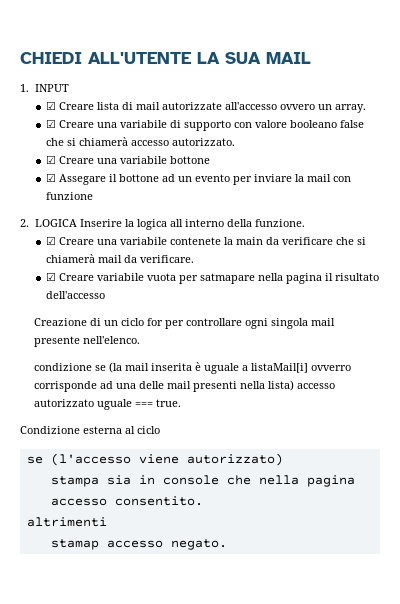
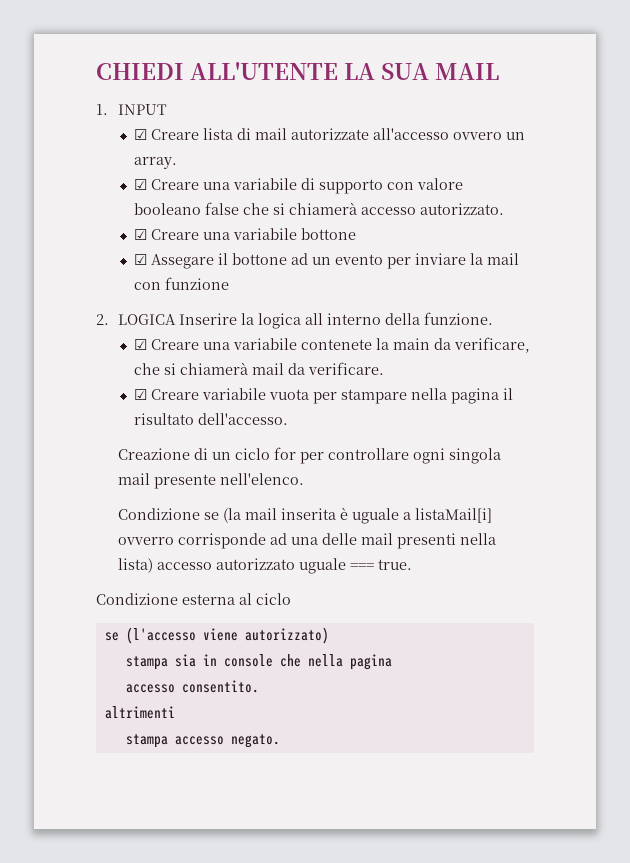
- ☑ Creare una variabile contenete la main da verificare che si chiamerà mail da verificare.
+ ☑ Creare una variabile contenete la main da verificare, che si chiamerà mail da verificare.
- ☑ Creare variabile vuota per satmapare nella pagina il risultato dell'accesso
+ ☑ Creare variabile vuota per stampare nella pagina il risultato dell'accesso.
- condizione se (la mail inserita è uguale a listaMail[i] ovverro corrisponde ad una delle mail presenti nella lista) accesso autorizzato uguale === true.
+ Condizione se (la mail inserita è uguale a listaMail[i] ovverro corrisponde ad una delle mail presenti nella lista) accesso autorizzato uguale === true.
- stamap accesso negato.
+ stampa accesso negato.

